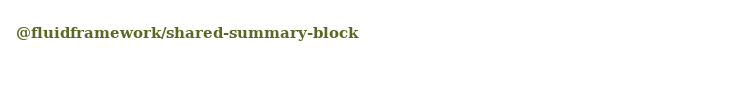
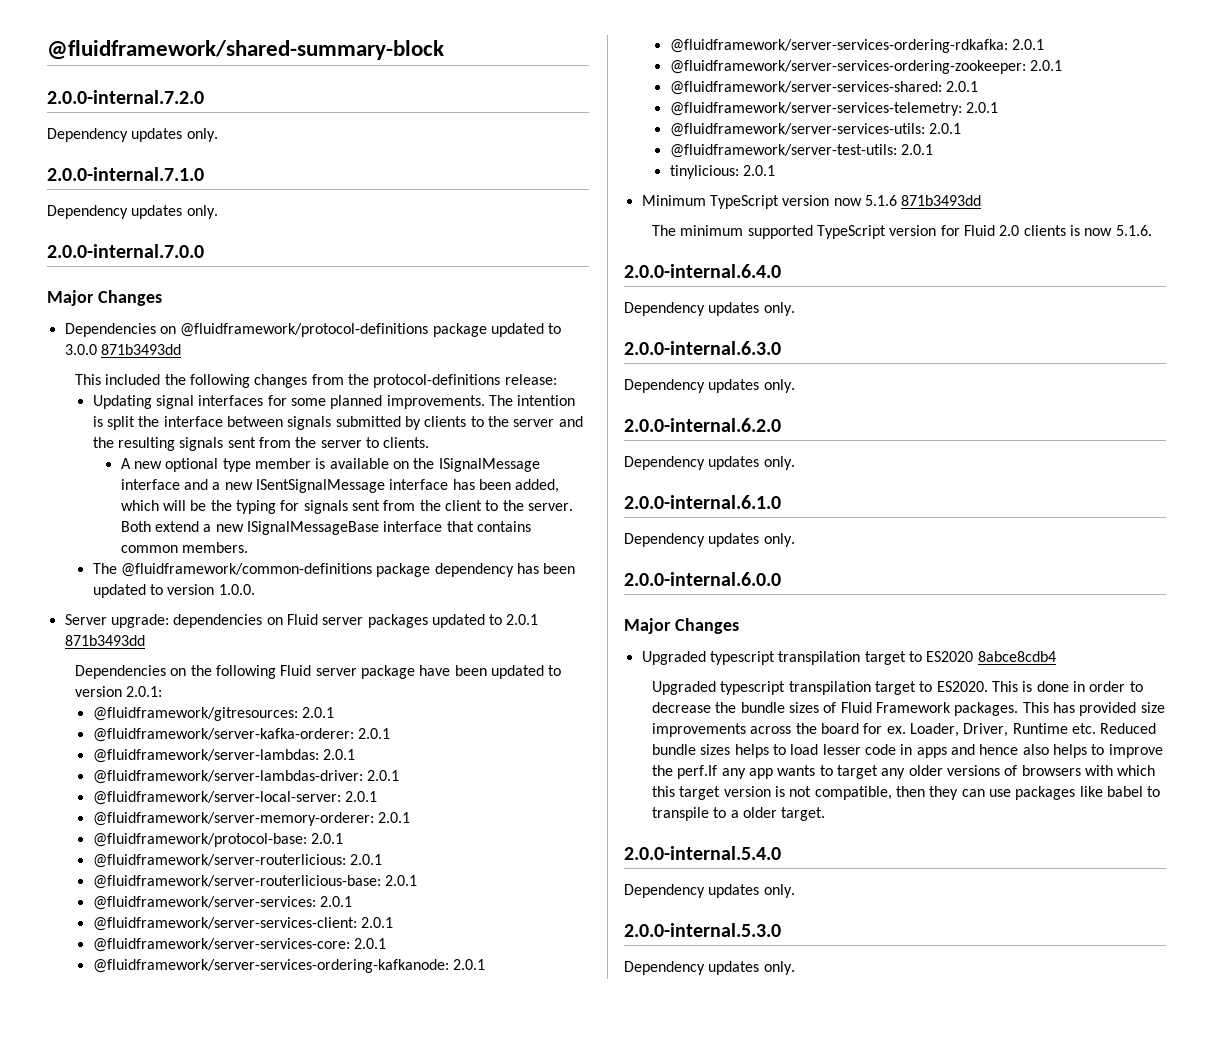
+ 2.0.0-internal.7.2.0
+ Dependency updates only.
+ 2.0.0-internal.7.1.0
+ Dependency updates only.
+ 2.0.0-internal.7.0.0
+ Major Changes
+ Dependencies on @fluidframework/protocol-definitions package updated to 3.0.0 871b3493dd
+ This included the following changes from the protocol-definitions release:
+ Updating signal interfaces for some planned improvements. The intention is split the interface between signals submitted by clients to the server and the resulting signals sent from the server to clients.
+ A new optional type member is available on the ISignalMessage interface and a new ISentSignalMessage interface has been added, which will be the typing for signals sent from the client to the server. Both extend a new ISignalMessageBase interface that contains common members.
+ The @fluidframework/common-definitions package dependency has been updated to version 1.0.0.
+ Server upgrade: dependencies on Fluid server packages updated to 2.0.1 871b3493dd
+ Dependencies on the following Fluid server package have been updated to version 2.0.1:
+ @fluidframework/gitresources: 2.0.1
+ @fluidframework/server-kafka-orderer: 2.0.1
+ @fluidframework/server-lambdas: 2.0.1
+ @fluidframework/server-lambdas-driver: 2.0.1
+ @fluidframework/server-local-server: 2.0.1
+ @fluidframework/server-memory-orderer: 2.0.1
+ @fluidframework/protocol-base: 2.0.1
+ @fluidframework/server-routerlicious: 2.0.1
+ @fluidframework/server-routerlicious-base: 2.0.1
+ @fluidframework/server-services: 2.0.1
+ @fluidframework/server-services-client: 2.0.1
+ @fluidframework/server-services-core: 2.0.1
+ @fluidframework/server-services-ordering-kafkanode: 2.0.1
+ @fluidframework/server-services-ordering-rdkafka: 2.0.1
+ @fluidframework/server-services-ordering-zookeeper: 2.0.1
+ @fluidframework/server-services-shared: 2.0.1
+ @fluidframework/server-services-telemetry: 2.0.1
+ @fluidframework/server-services-utils: 2.0.1
+ @fluidframework/server-test-utils: 2.0.1
+ tinylicious: 2.0.1
+ Minimum TypeScript version now 5.1.6 871b3493dd
+ The minimum supported TypeScript version for Fluid 2.0 clients is now 5.1.6.
+ 2.0.0-internal.6.4.0
+ Dependency updates only.
+ 2.0.0-internal.6.3.0
+ Dependency updates only.
+ 2.0.0-internal.6.2.0
+ Dependency updates only.
+ 2.0.0-internal.6.1.0
+ Dependency updates only.
+ 2.0.0-internal.6.0.0
+ Major Changes
+ Upgraded typescript transpilation target to ES2020 8abce8cdb4
+ Upgraded typescript transpilation target to ES2020. This is done in order to decrease the bundle sizes of Fluid Framework packages. This has provided size improvements across the board for ex. Loader, Driver, Runtime etc. Reduced bundle sizes helps to load lesser code in apps and hence also helps to improve the perf.If any app wants to target any older versions of browsers with which this target version is not compatible, then they can use packages like babel to transpile to a older target.
+ 2.0.0-internal.5.4.0
+ Dependency updates only.
+ 2.0.0-internal.5.3.0
+ Dependency updates only.

